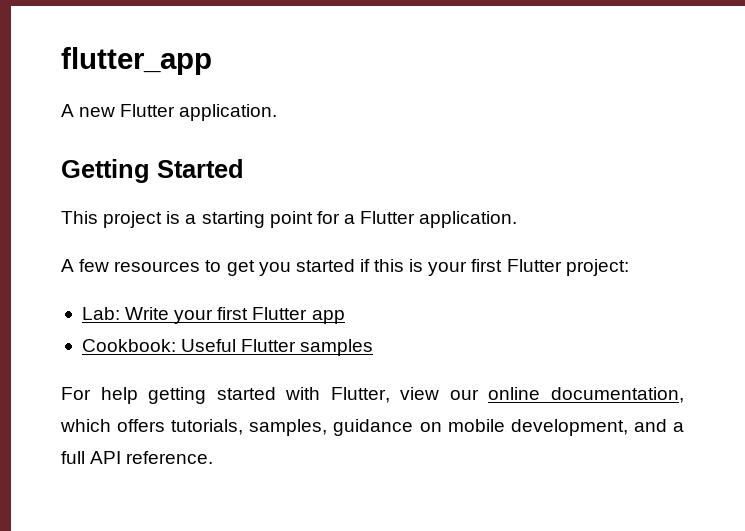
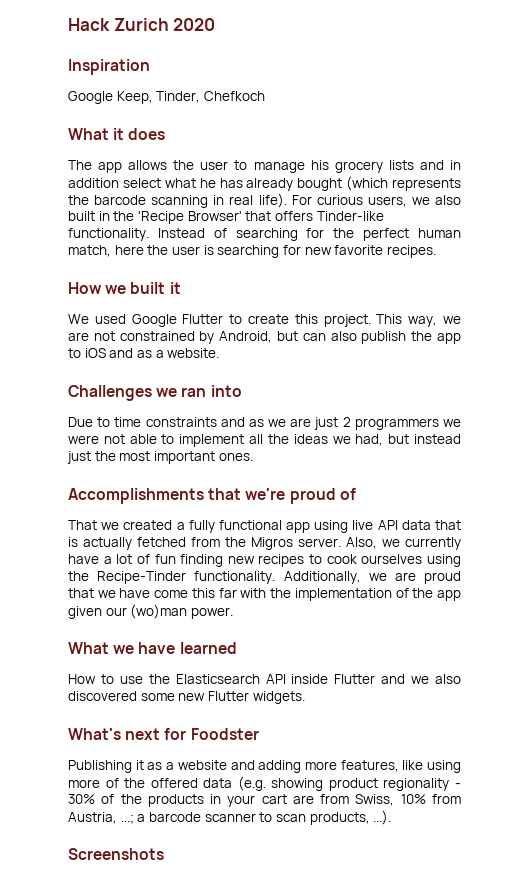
- flutter_app
- A new Flutter application.
- Getting Started
- This project is a starting point for a Flutter application.
- A few resources to get you started if this is your first Flutter project:
- Lab: Write your first Flutter app
- Cookbook: Useful Flutter samples
- For help getting started with Flutter, view our online documentation, which offers tutorials, samples, guidance on mobile development, and a full API reference.
+ Hack Zurich 2020
+ Inspiration
+ Google Keep, Tinder, Chefkoch
+ What it does
+ The app allows the user to manage his grocery lists and in addition select what he has already bought (which represents the barcode scanning in real life). For curious users, we also built in the 'Recipe Browser' that offers Tinder-like functionality. Instead of searching for the perfect human match, here the user is searching for new favorite recipes.
+ How we built it
+ We used Google Flutter to create this project. This way, we are not constrained by Android, but can also publish the app to iOS and as a website.
+ Challenges we ran into
+ Due to time constraints and as we are just 2 programmers we were not able to implement all the ideas we had, but instead just the most important ones.
+ Accomplishments that we're proud of
+ That we created a fully functional app using live API data that is actually fetched from the Migros server. Also, we currently have a lot of fun finding new recipes to cook ourselves using the Recipe-Tinder functionality. Additionally, we are proud that we have come this far with the implementation of the app given our (wo)man power.
+ What we have learned
+ How to use the Elasticsearch API inside Flutter and we also discovered some new Flutter widgets.
+ What's next for Foodster
+ Publishing it as a website and adding more features, like using more of the offered data (e.g. showing product regionality - 30% of the products in your cart are from Swiss, 10% from Austria, ...; a barcode scanner to scan products, ...).
+ Screenshots

